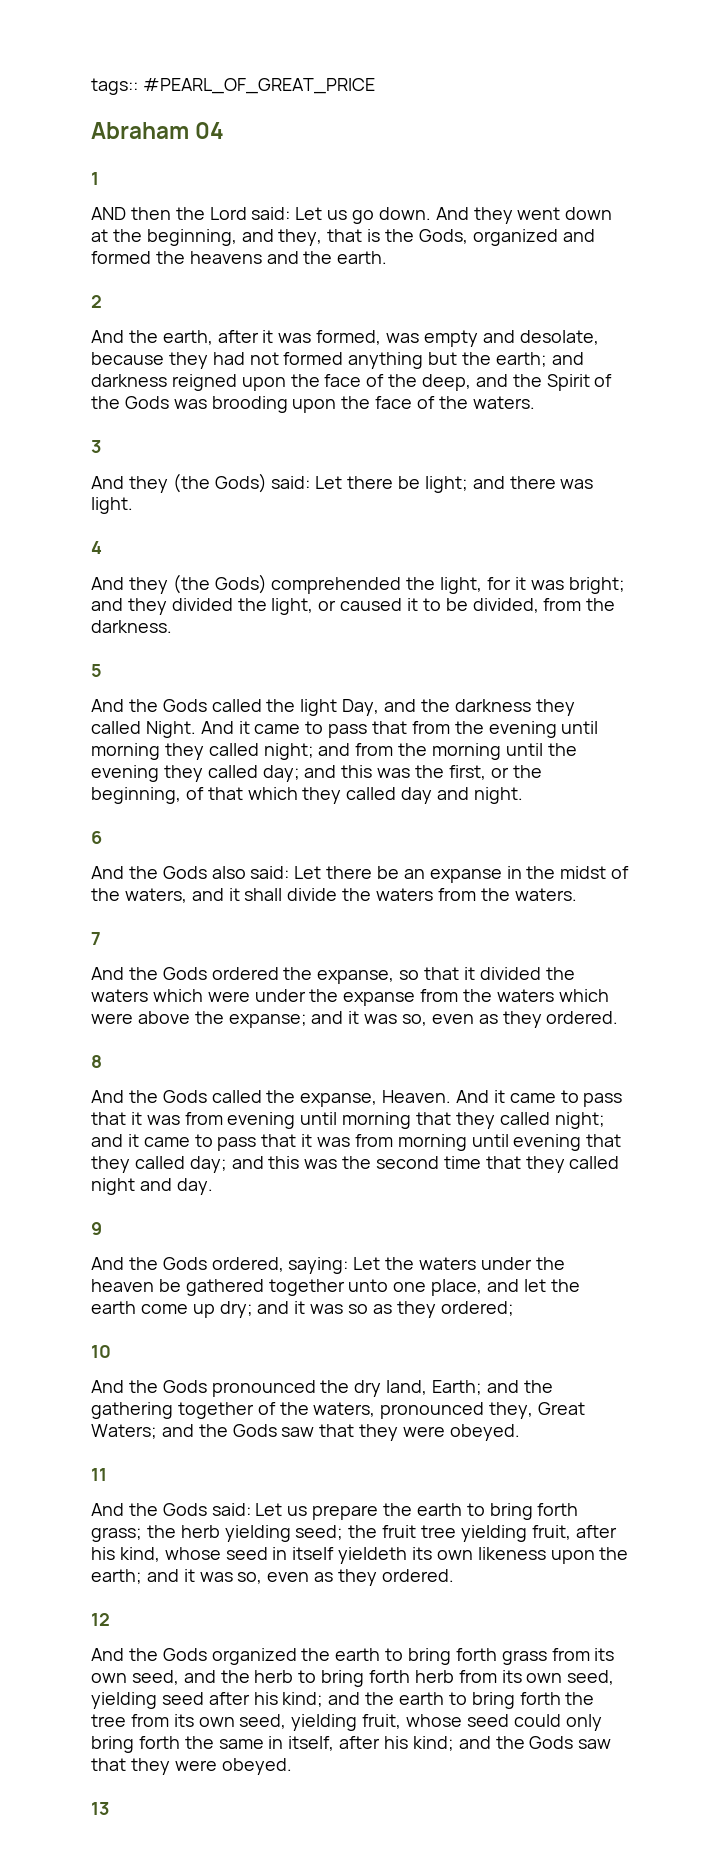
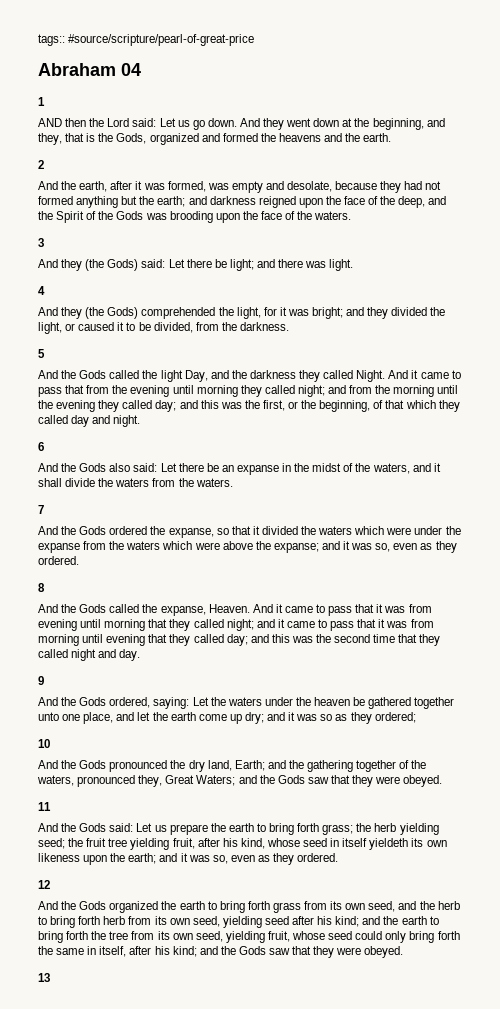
- tags:: #PEARL_OF_GREAT_PRICE
+ tags:: #source/scripture/pearl-of-great-price

